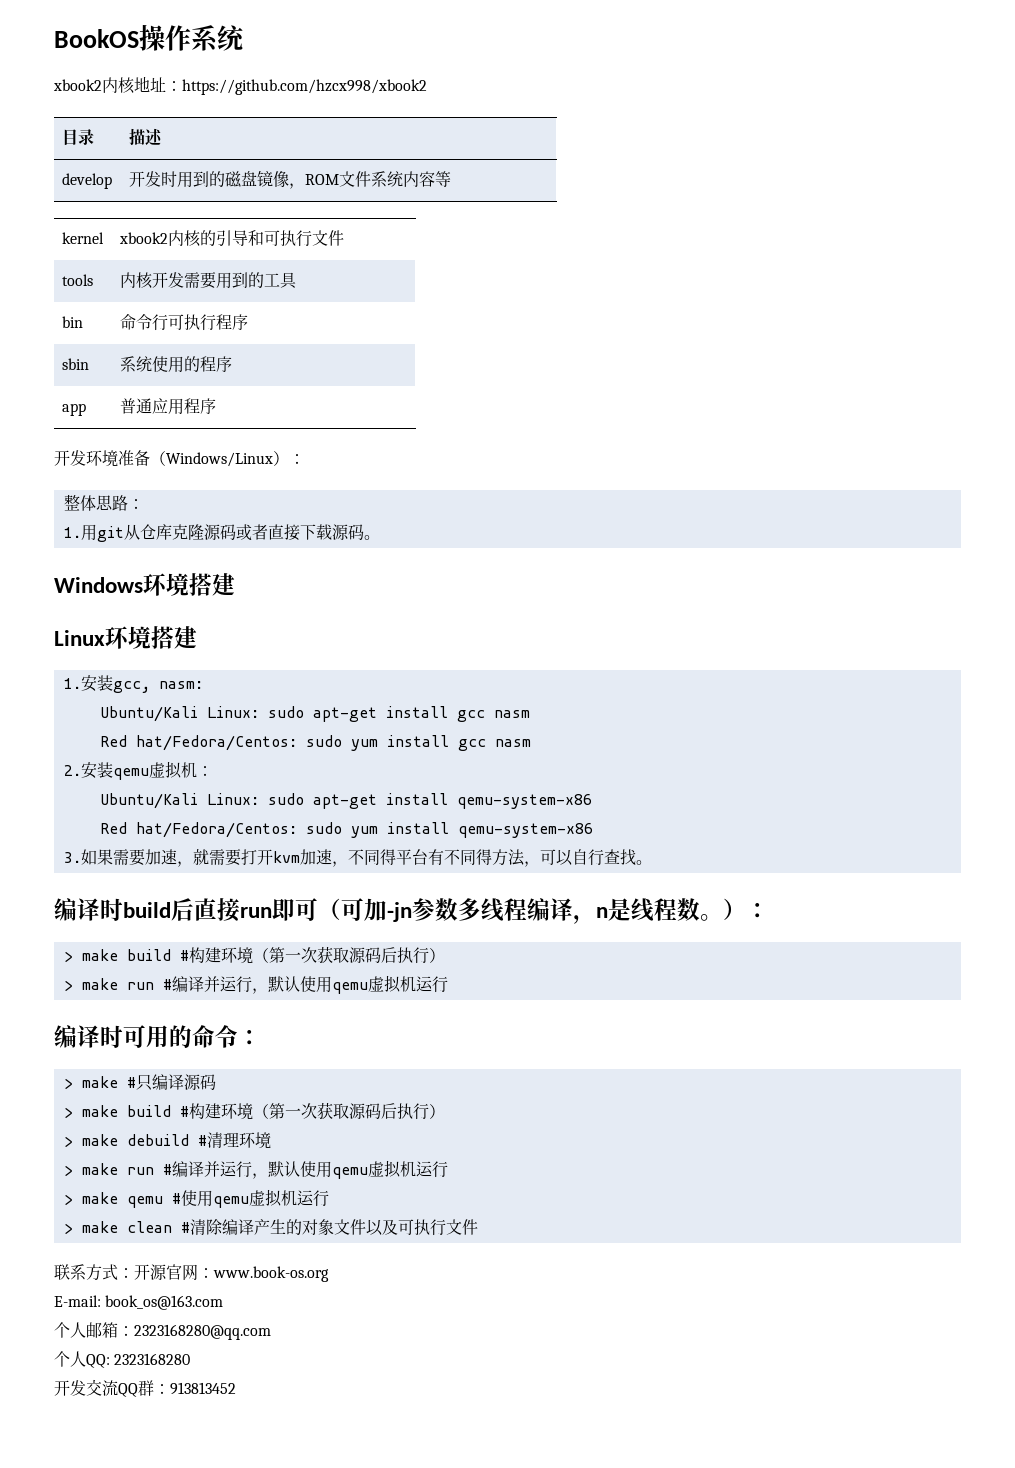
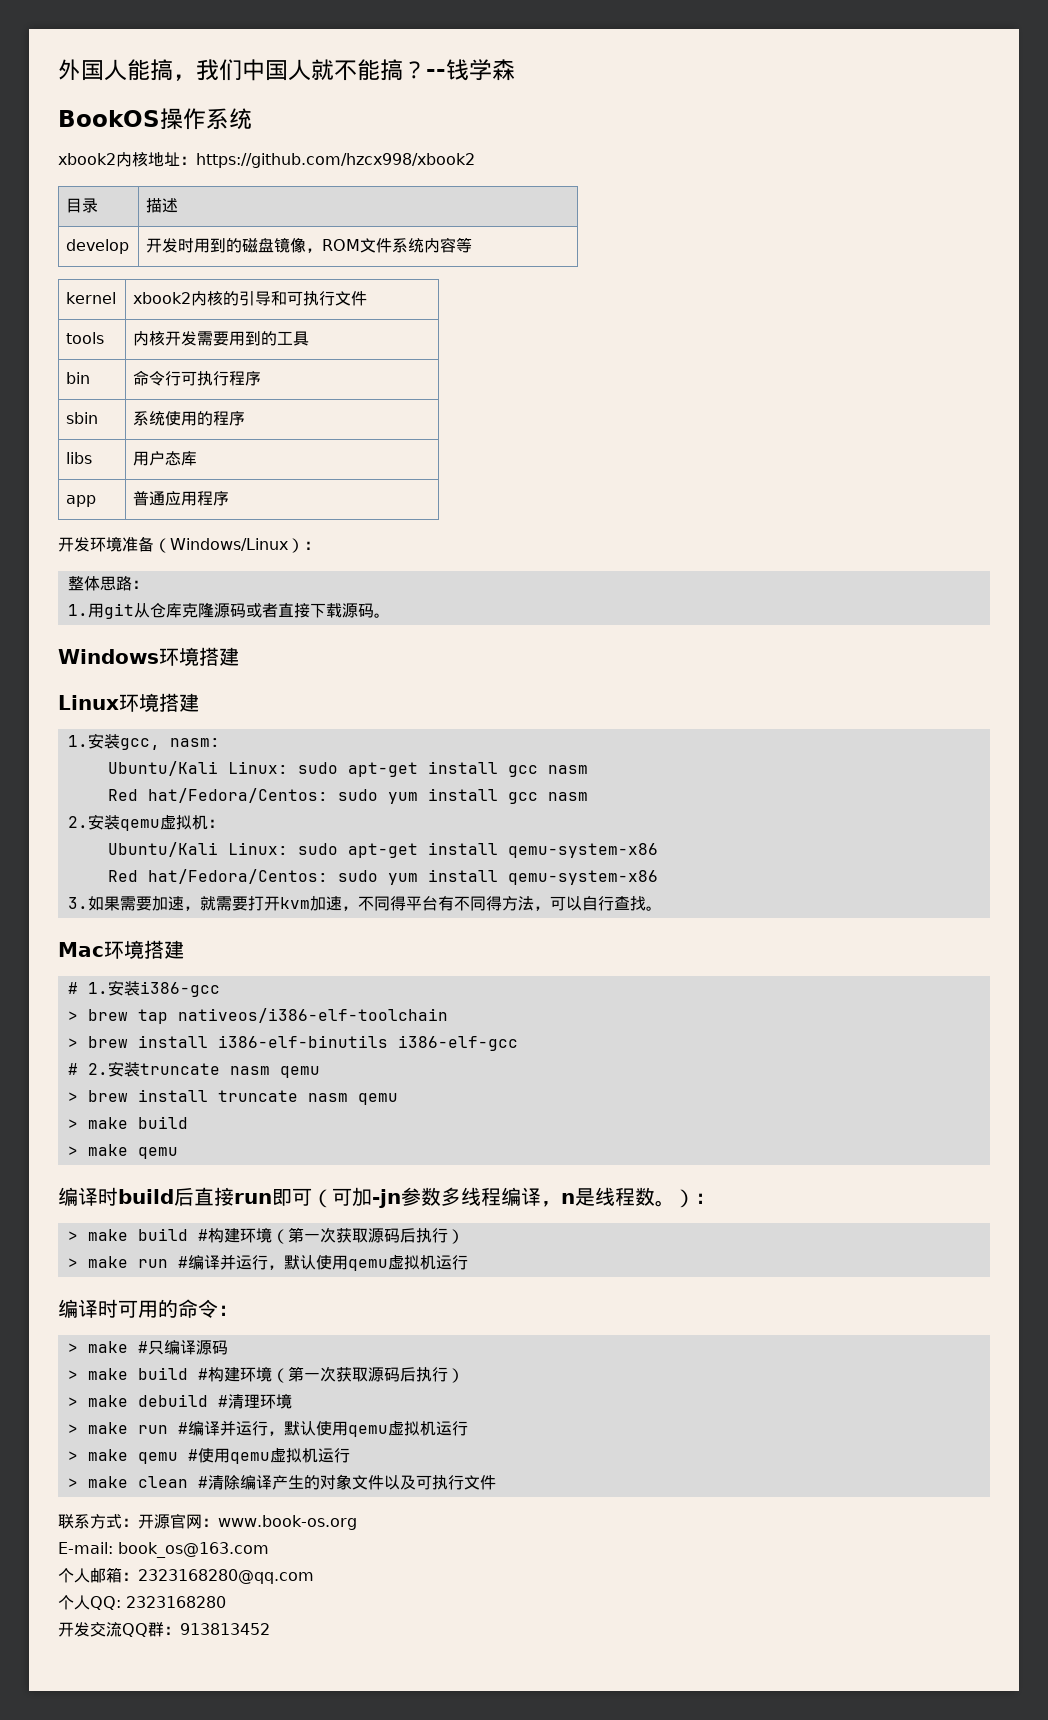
+ 外国人能搞，我们中国人就不能搞？--钱学森
+ libs | 用户态库
+ Mac环境搭建
+ # 1.安装i386-gcc
+ > brew tap nativeos/i386-elf-toolchain
+ > brew install i386-elf-binutils i386-elf-gcc
+ # 2.安装truncate nasm qemu
+ > brew install truncate nasm qemu
+ > make build
+ > make qemu

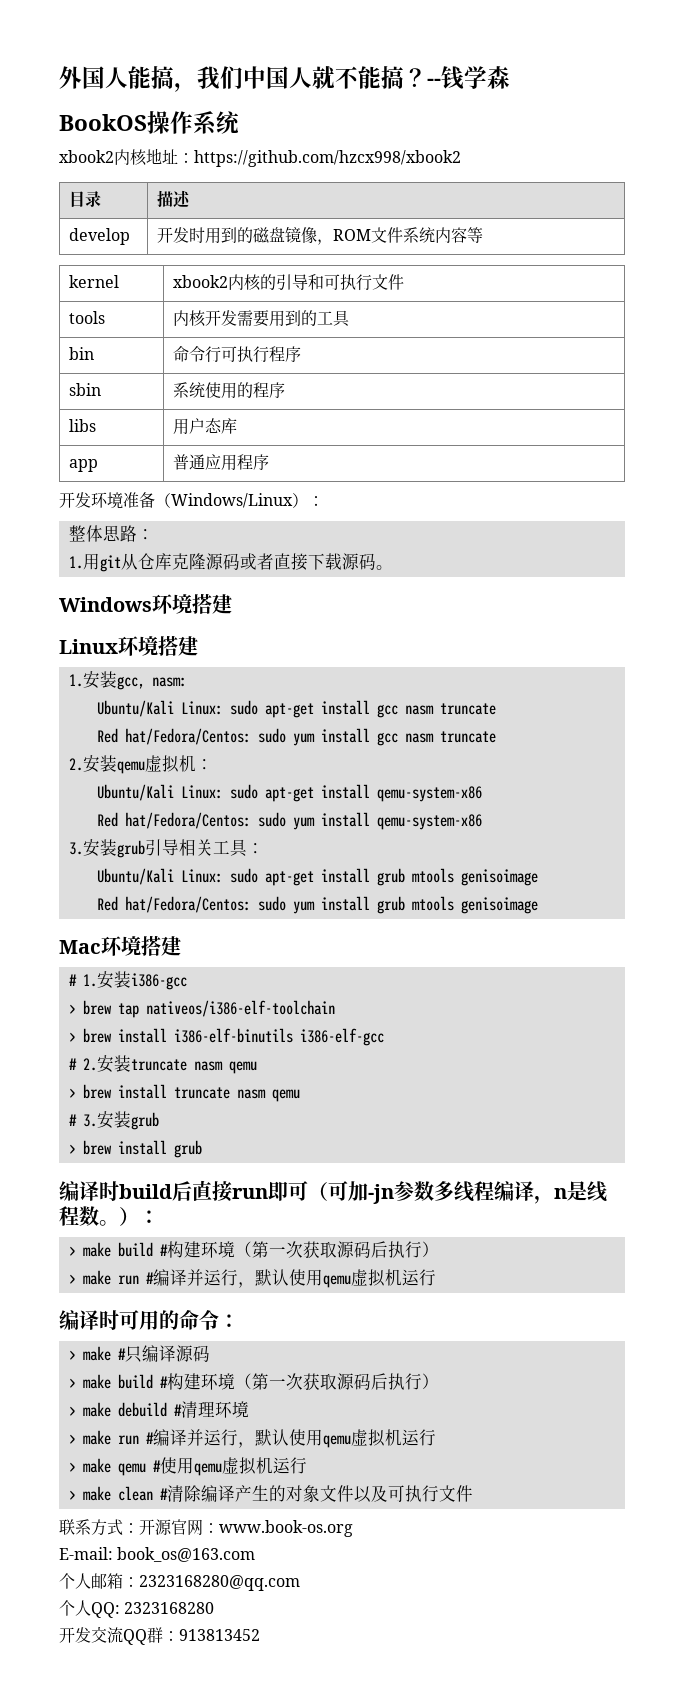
- Ubuntu/Kali Linux: sudo apt-get install gcc nasm
+ Ubuntu/Kali Linux: sudo apt-get install gcc nasm truncate
- Red hat/Fedora/Centos: sudo yum install gcc nasm
+ Red hat/Fedora/Centos: sudo yum install gcc nasm truncate
- 3.如果需要加速，就需要打开kvm加速，不同得平台有不同得方法，可以自行查找。
+ 3.安装grub引导相关工具：
+ Ubuntu/Kali Linux: sudo apt-get install grub mtools genisoimage
+ Red hat/Fedora/Centos: sudo yum install grub mtools genisoimage
  > brew install truncate nasm qemu
- > make build
- > make qemu
+ # 3.安装grub
+ > brew install grub

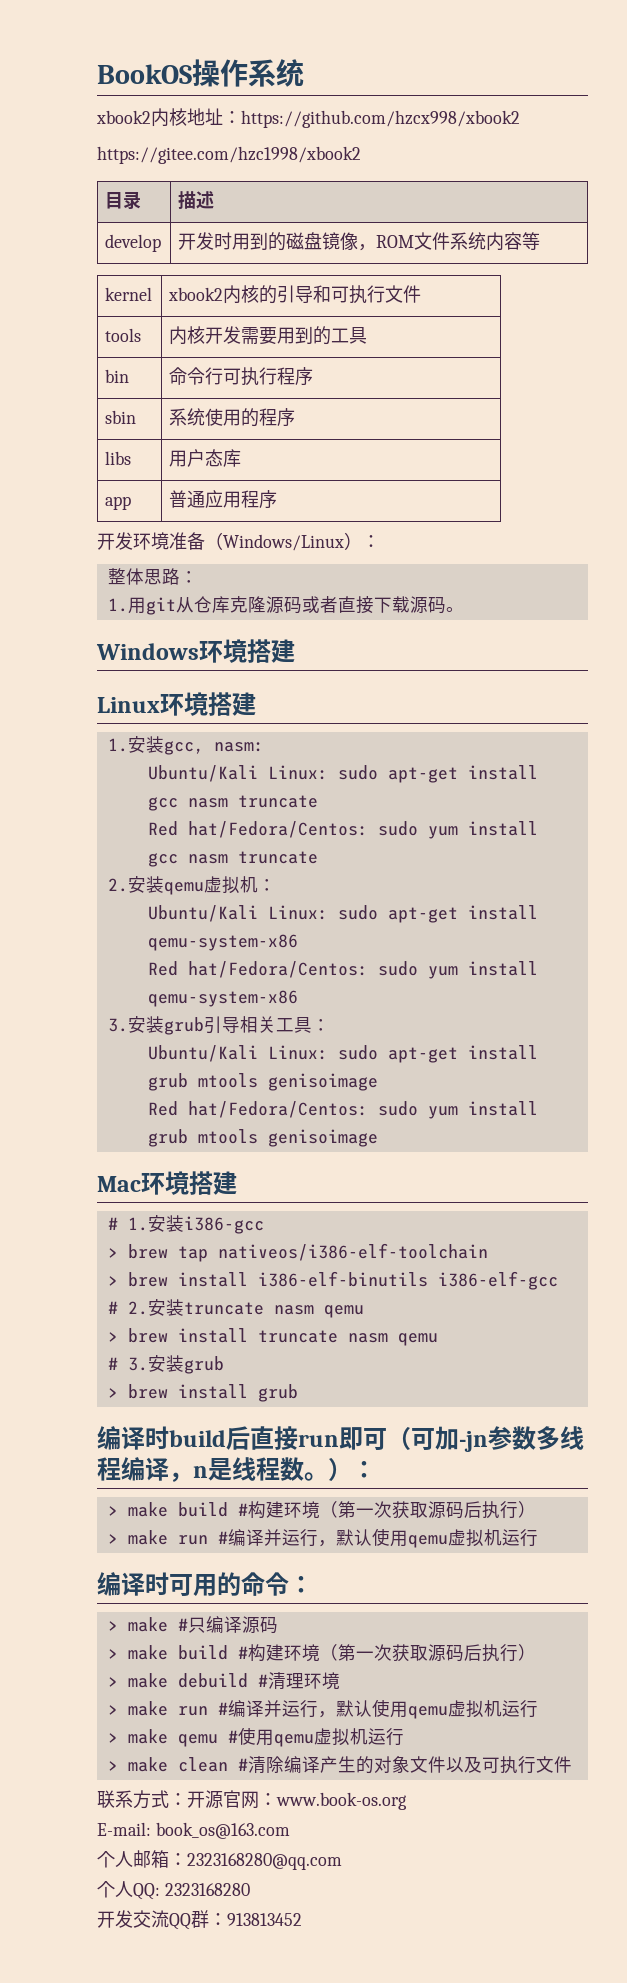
- 外国人能搞，我们中国人就不能搞？--钱学森
+ https://gitee.com/hzc1998/xbook2

